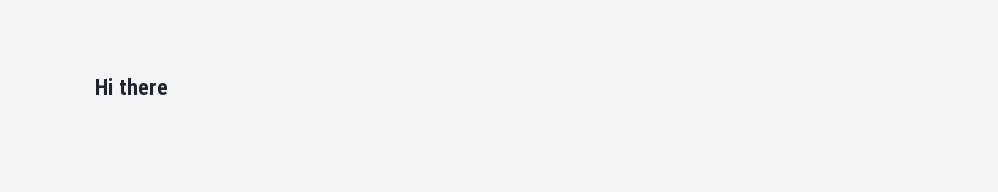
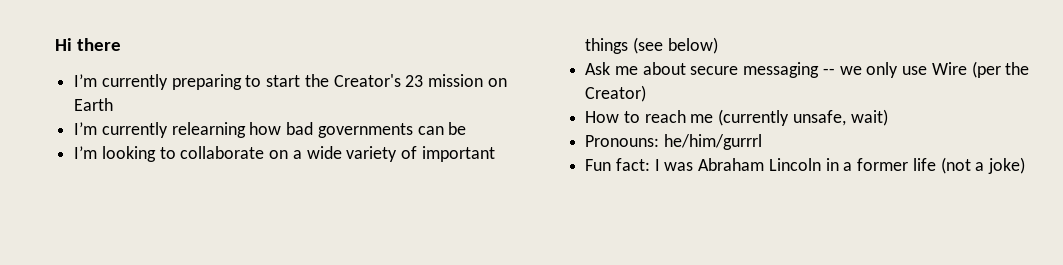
+ I’m currently preparing to start the Creator's 23 mission on Earth
+ I’m currently relearning how bad governments can be
+ I’m looking to collaborate on a wide variety of important things (see below)
+ Ask me about secure messaging -- we only use Wire (per the Creator)
+ How to reach me (currently unsafe, wait)
+ Pronouns: he/him/gurrrl
+ Fun fact: I was Abraham Lincoln in a former life (not a joke)

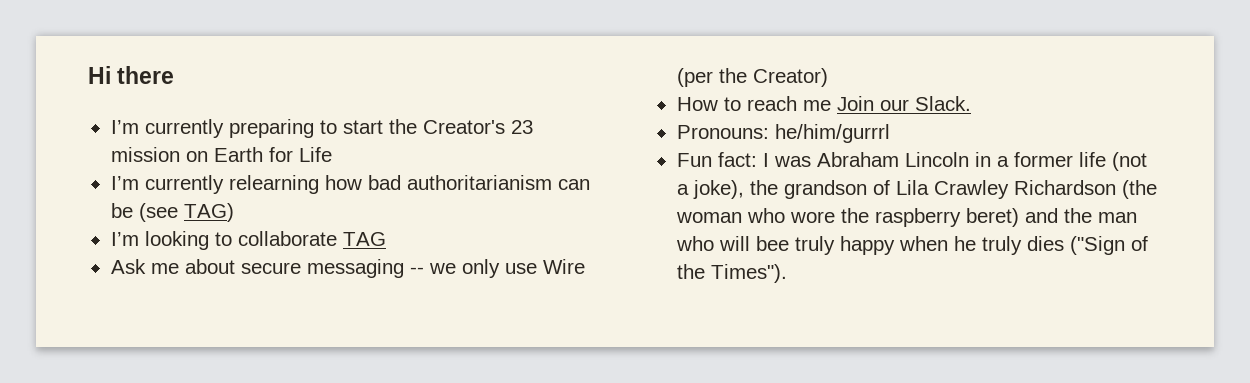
- I’m currently preparing to start the Creator's 23 mission on Earth
+ I’m currently preparing to start the Creator's 23 mission on Earth for Life
- I’m currently relearning how bad governments can be
+ I’m currently relearning how bad authoritarianism can be (see TAG)
- I’m looking to collaborate on a wide variety of important things (see below)
+ I’m looking to collaborate TAG
- How to reach me (currently unsafe, wait)
+ How to reach me Join our Slack.
- Fun fact: I was Abraham Lincoln in a former life (not a joke)
+ Fun fact: I was Abraham Lincoln in a former life (not a joke), the grandson of Lila Crawley Richardson (the woman who wore the raspberry beret) and the man who will bee truly happy when he truly dies ("Sign of the Times").

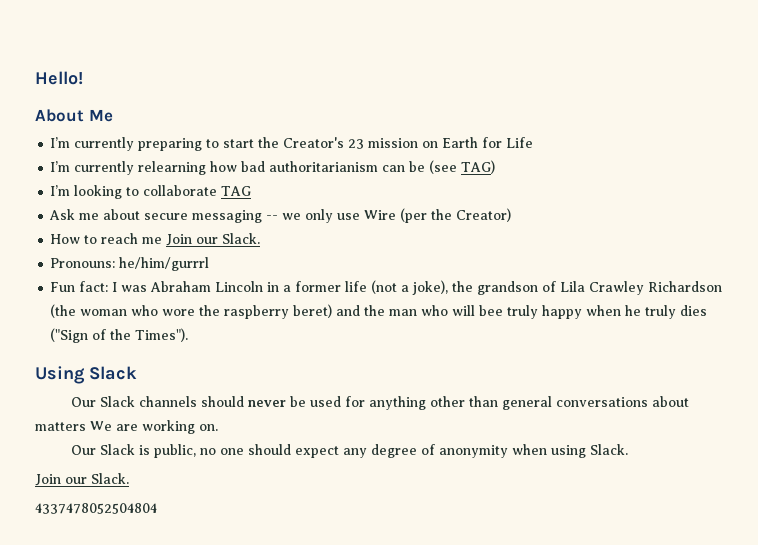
- Hi there
+ Hello!
+ About Me
+ Using Slack
+ Our Slack channels should never be used for anything other than general conversations about matters We are working on.
+ Our Slack is public, no one should expect any degree of anonymity when using Slack.
+ Join our Slack.
+ 4337478052504804

